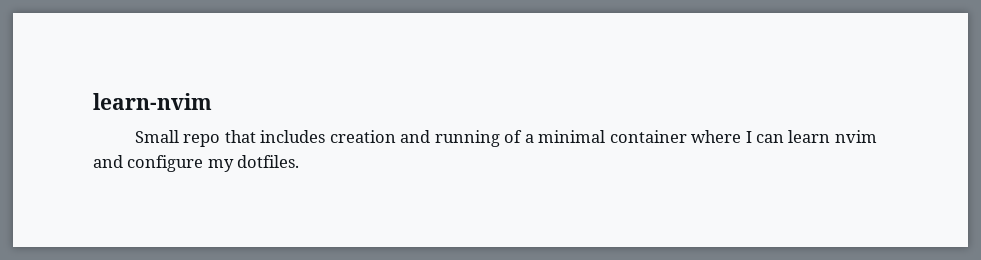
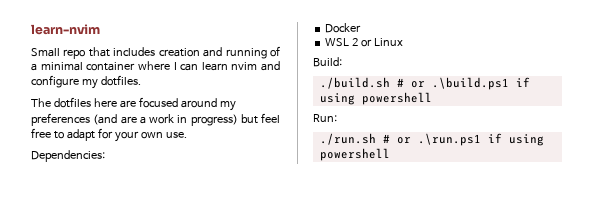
+ The dotfiles here are focused around my preferences (and are a work in progress) but feel free to adapt for your own use.
+ Dependencies:
+ Docker
+ WSL 2 or Linux
+ Build:
+ ./build.sh # or .\build.ps1 if using powershell
+ Run:
+ ./run.sh # or .\run.ps1 if using powershell

